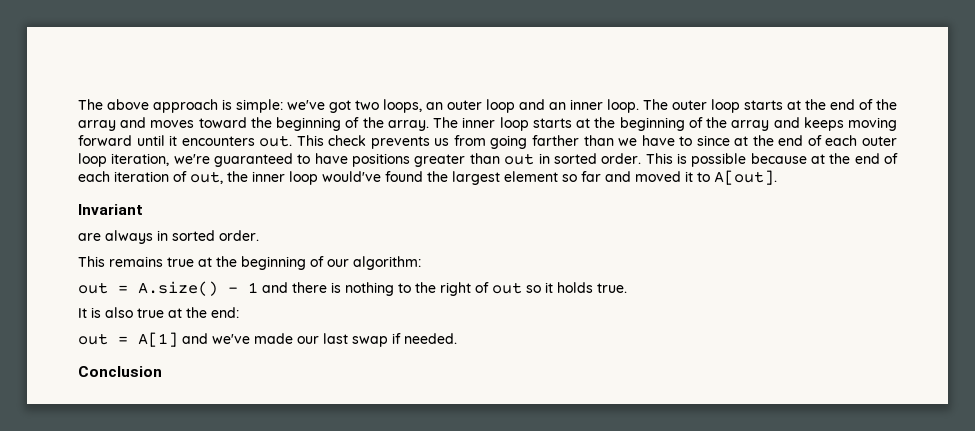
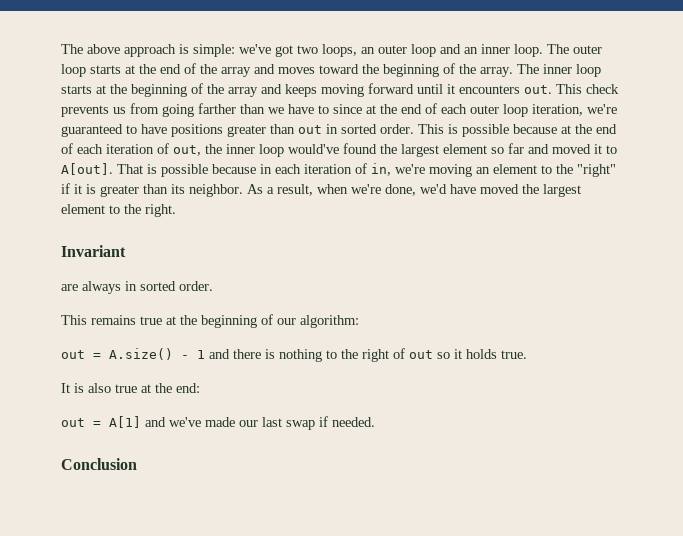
+ That is possible because in each iteration of in, we're moving an element to the "right" if it is greater than its neighbor. As a result, when we're done, we'd have moved the largest element to the right.

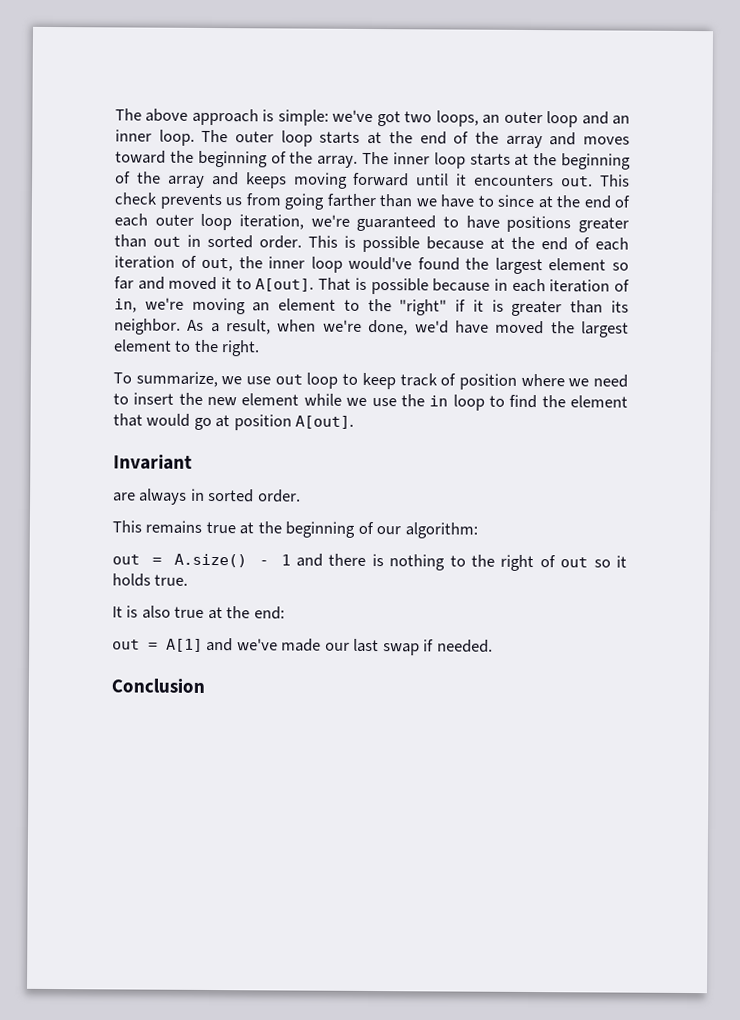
+ To summarize, we use out loop to keep track of position where we need to insert the new element while we use the in loop to find the element that would go at position A[out].

